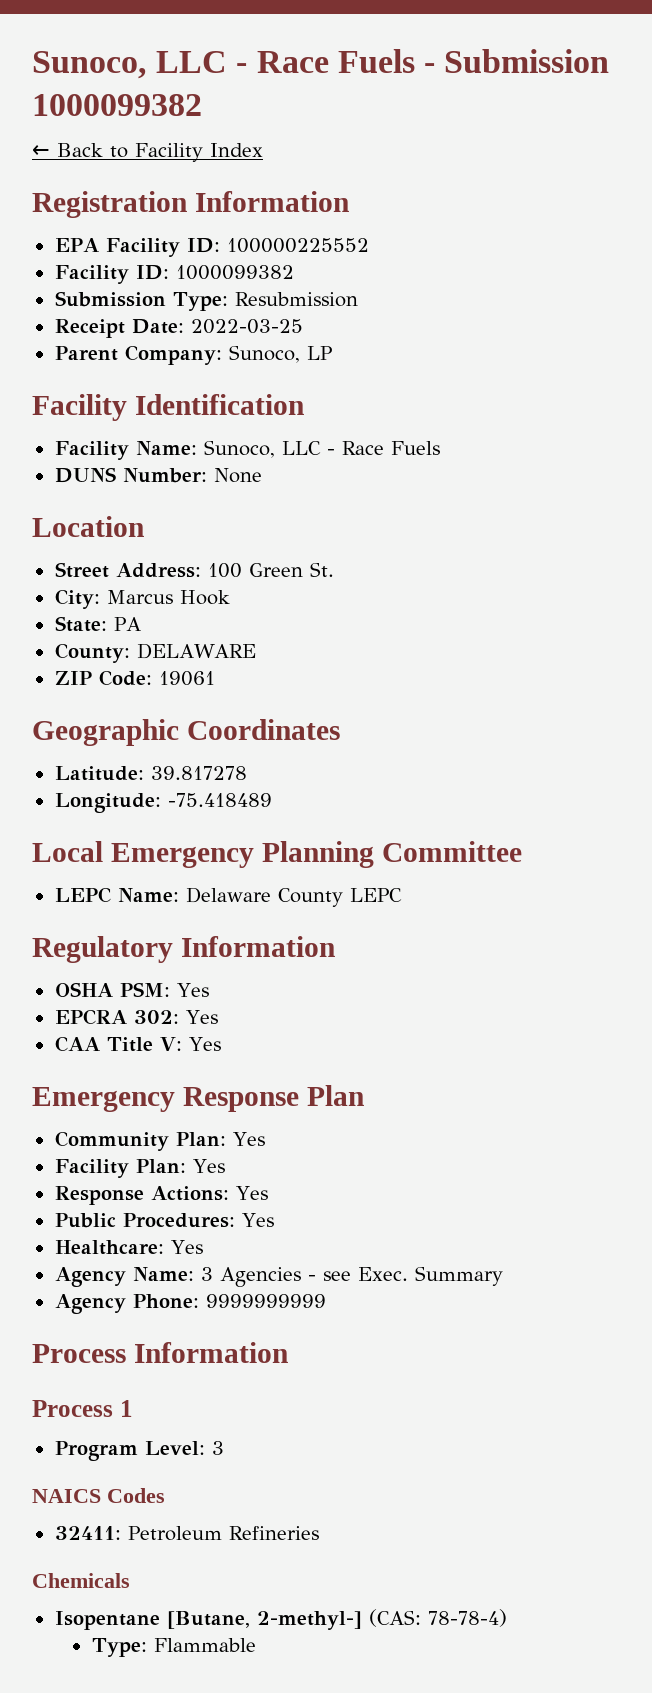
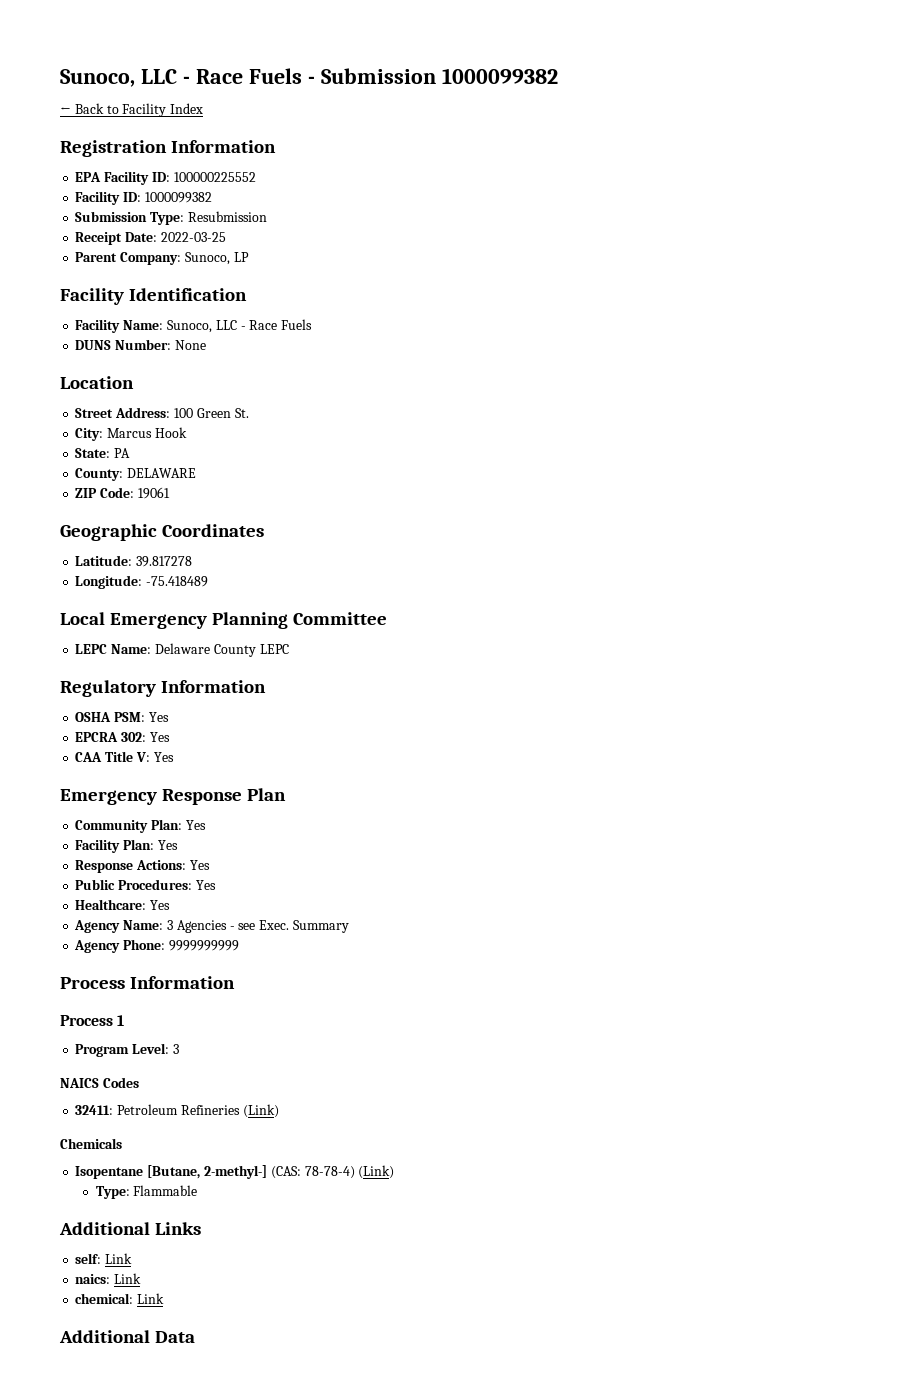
- 32411: Petroleum Refineries
+ 32411: Petroleum Refineries (Link)
- Isopentane [Butane, 2-methyl-] (CAS: 78-78-4)
+ Isopentane [Butane, 2-methyl-] (CAS: 78-78-4) (Link)
+ Additional Links
+ self: Link
+ naics: Link
+ chemical: Link
+ Additional Data

